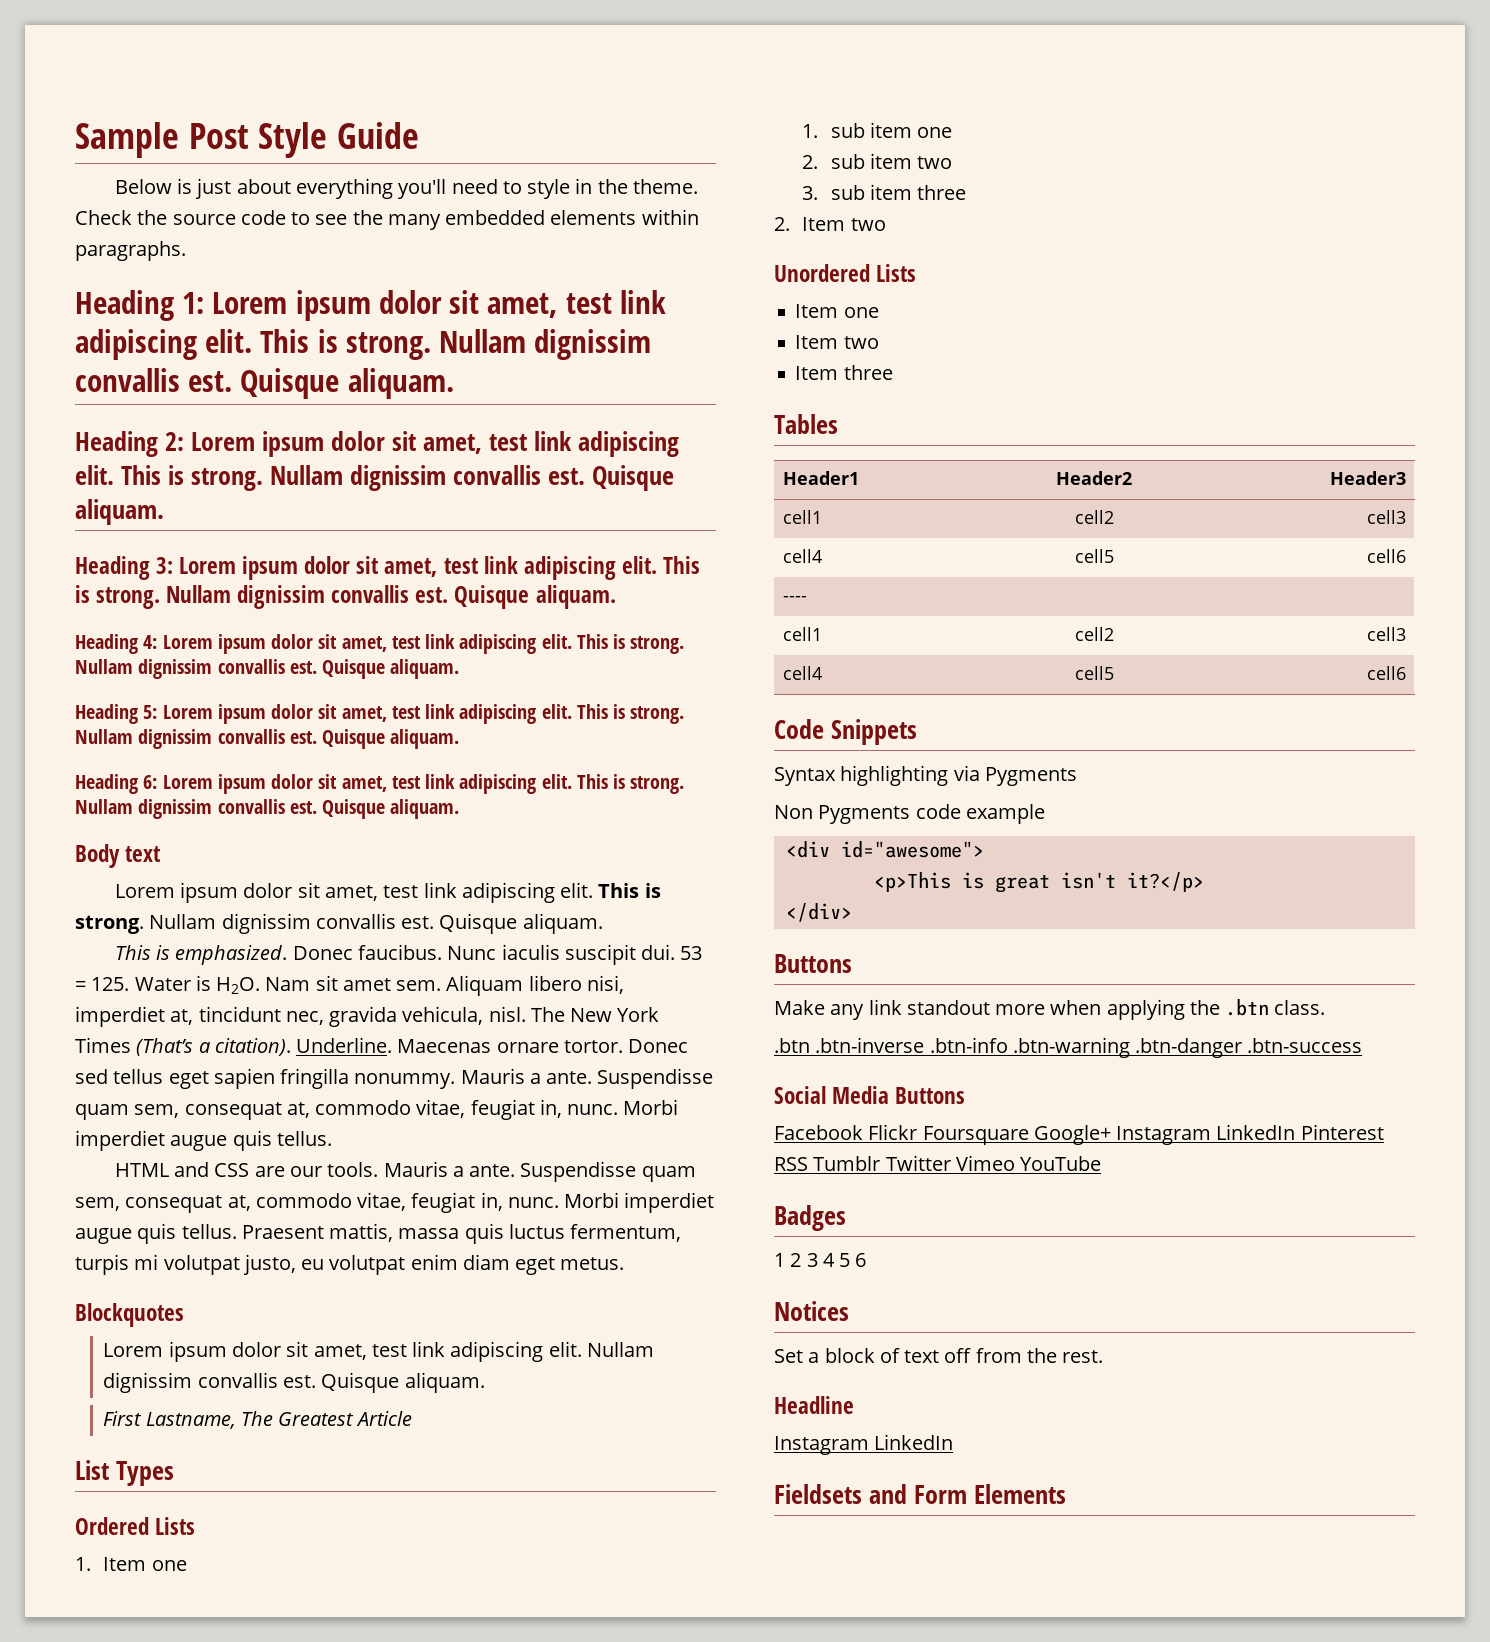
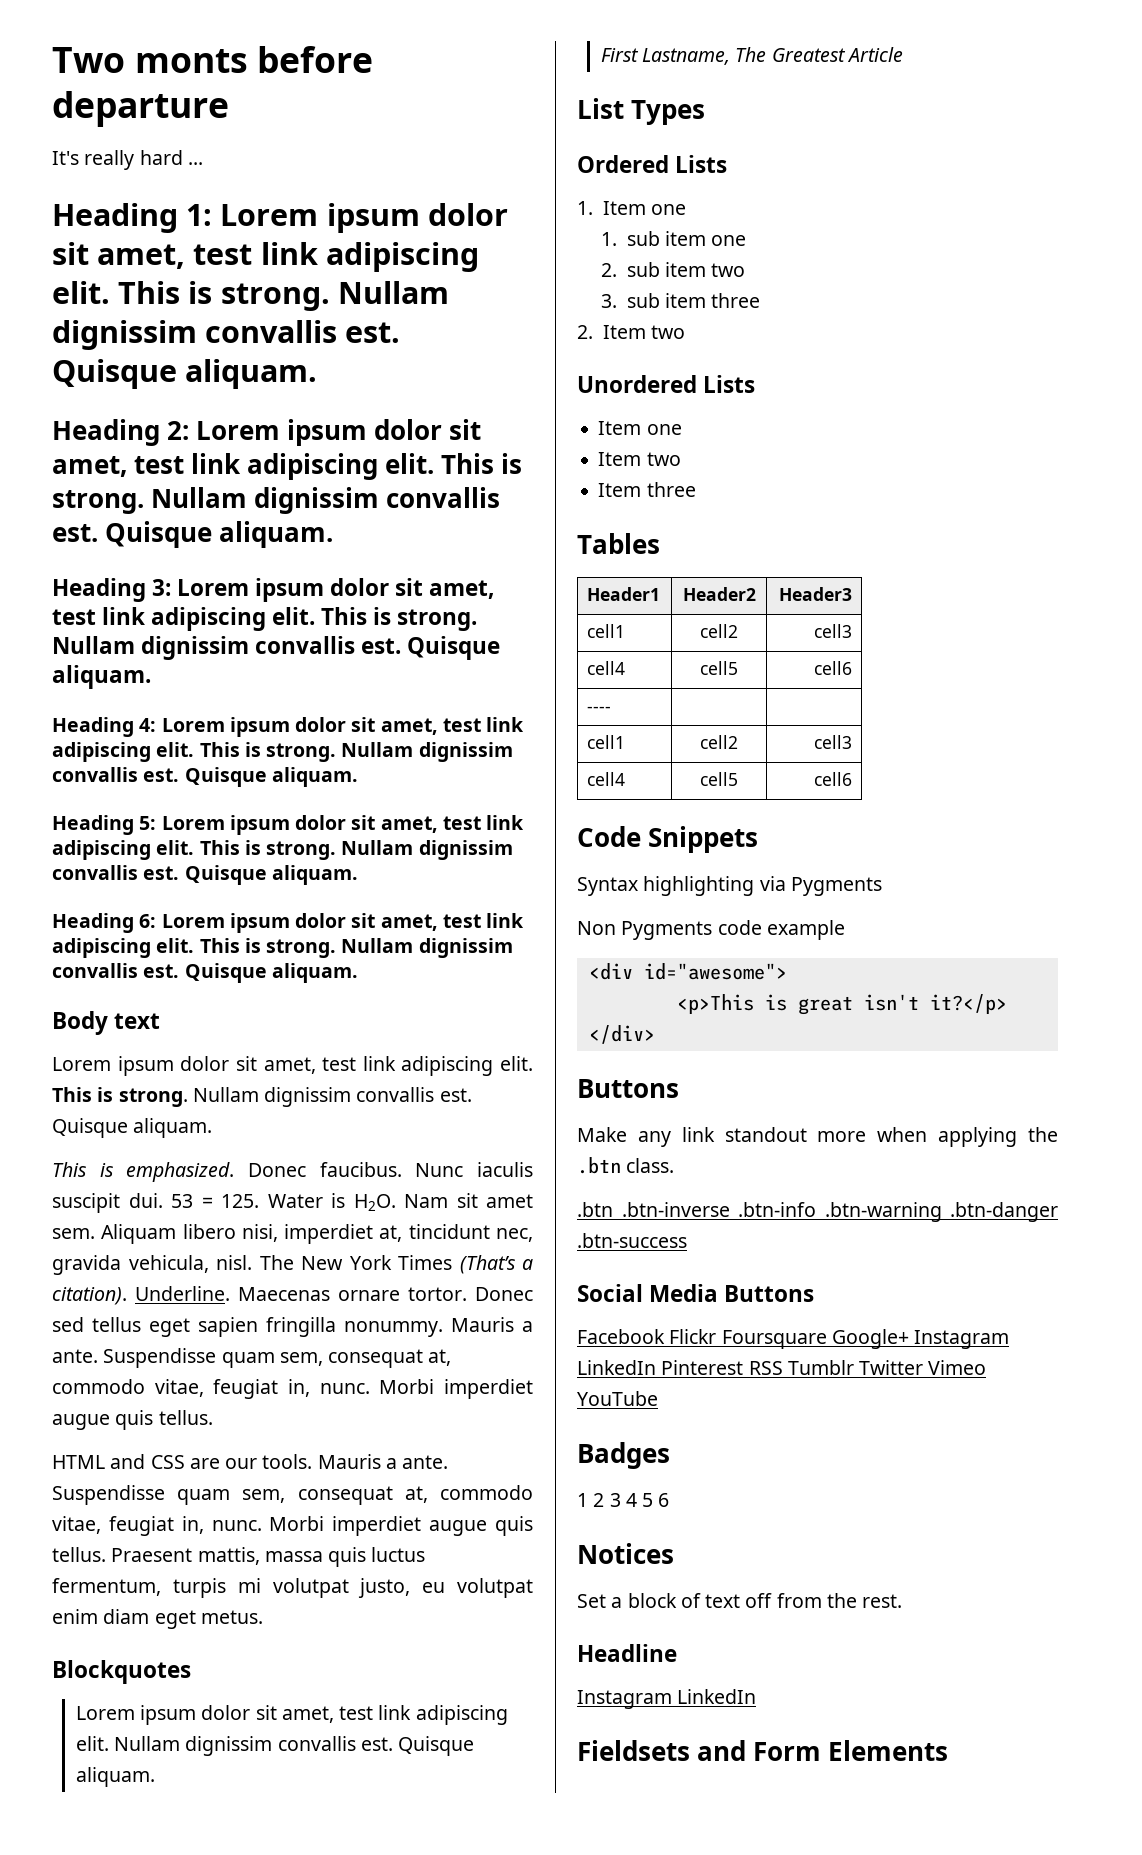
- Sample Post Style Guide
- Below is just about everything you'll need to style in the theme. Check the source code to see the many embedded elements within paragraphs.
+ Two monts before departure
+ It's really hard ...

